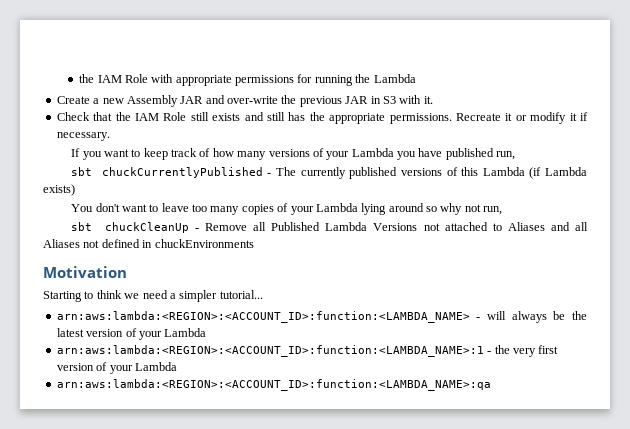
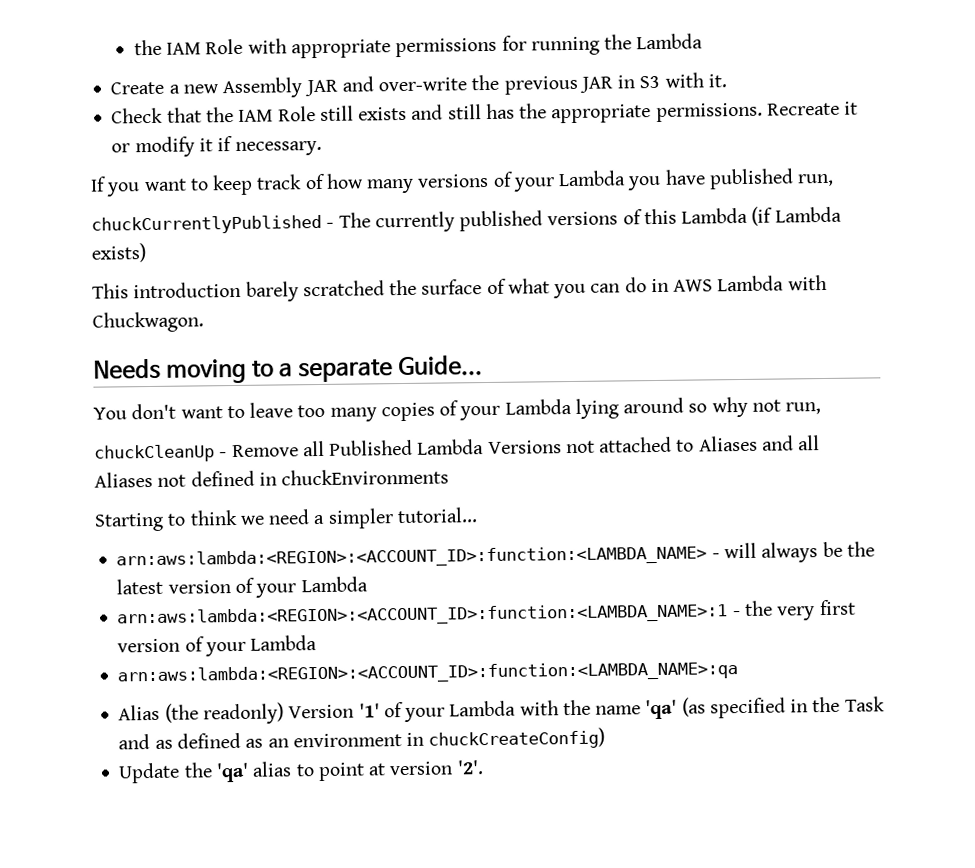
- sbt chuckCurrentlyPublished - The currently published versions of this Lambda (if Lambda exists)
+ chuckCurrentlyPublished - The currently published versions of this Lambda (if Lambda exists)
+ This introduction barely scratched the surface of what you can do in AWS Lambda with Chuckwagon.
+ Needs moving to a separate Guide...
- sbt chuckCleanUp - Remove all Published Lambda Versions not attached to Aliases and all Aliases not defined in chuckEnvironments
+ chuckCleanUp - Remove all Published Lambda Versions not attached to Aliases and all Aliases not defined in chuckEnvironments
- Motivation
+ Alias (the readonly) Version '1' of your Lambda with the name 'qa' (as specified in the Task and as defined as an environment in chuckCreateConfig)
+ Update the 'qa' alias to point at version '2'.

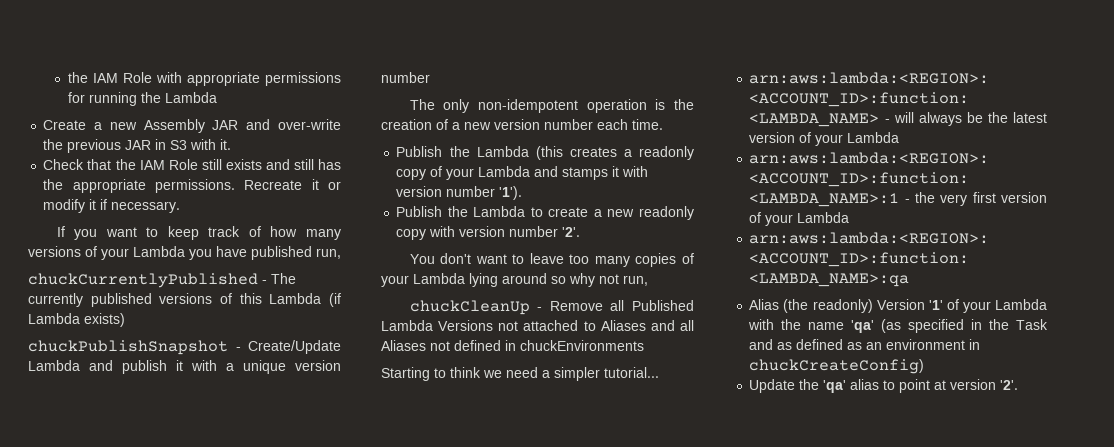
- This introduction barely scratched the surface of what you can do in AWS Lambda with Chuckwagon.
- Needs moving to a separate Guide...
+ chuckPublishSnapshot - Create/Update Lambda and publish it with a unique version number
+ The only non-idempotent operation is the creation of a new version number each time.
+ Publish the Lambda (this creates a readonly copy of your Lambda and stamps it with version number '1').
+ Publish the Lambda to create a new readonly copy with version number '2'.

